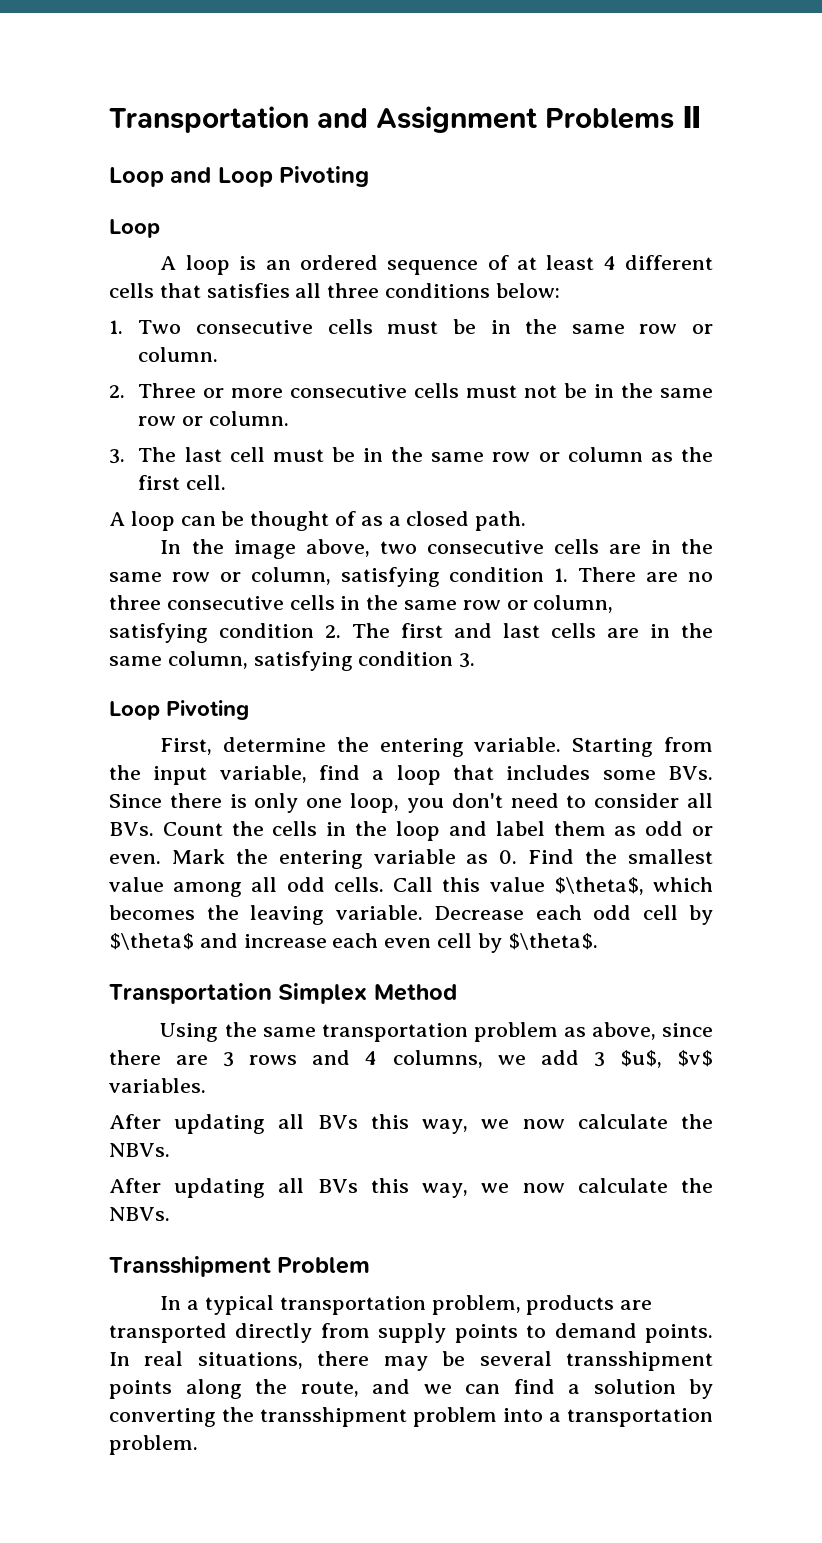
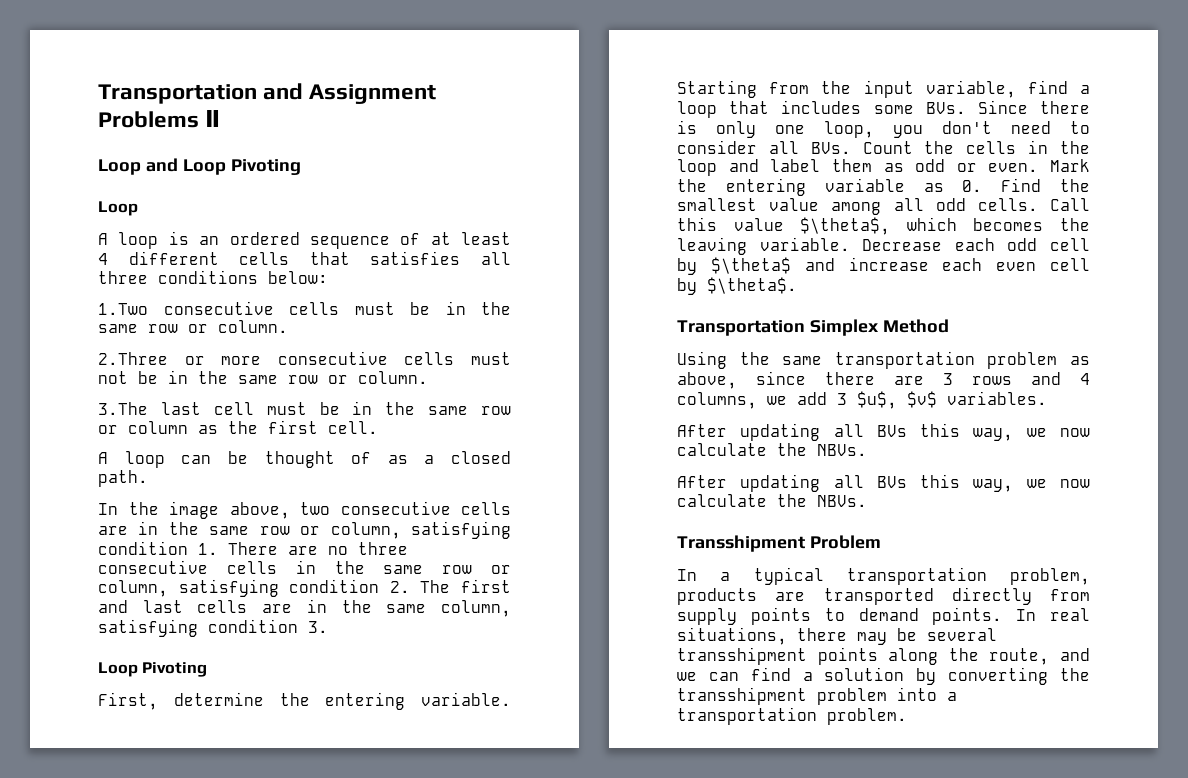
- 1. Two consecutive cells must be in the same row or column.
+ 1.Two consecutive cells must be in the same row or column.
- 2. Three or more consecutive cells must not be in the same row or column.
+ 2.Three or more consecutive cells must not be in the same row or column.
- 3. The last cell must be in the same row or column as the first cell.
+ 3.The last cell must be in the same row or column as the first cell.

